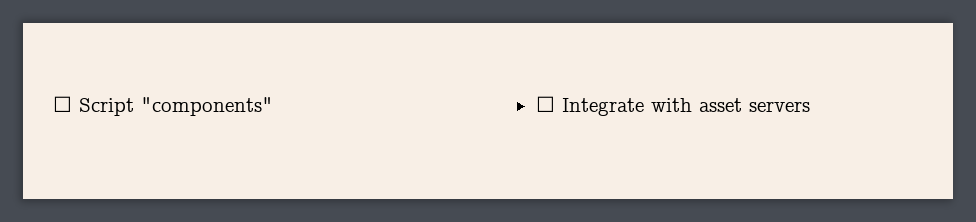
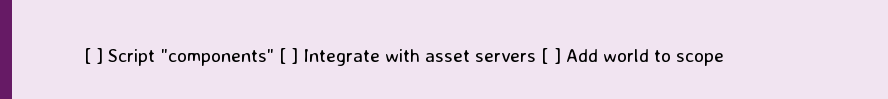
- ☐ Script "components"
- ☐ Integrate with asset servers
+ [ ] Script "components" [ ] Integrate with asset servers [ ] Add world to scope

